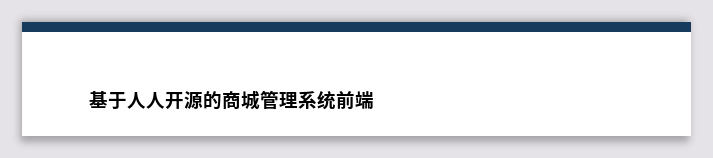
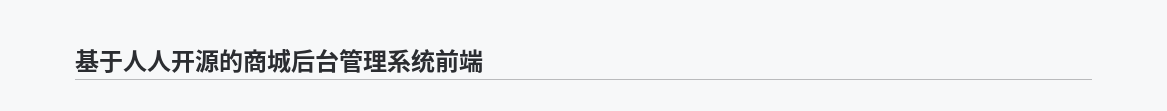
- 基于人人开源的商城管理系统前端
+ 基于人人开源的商城后台管理系统前端

